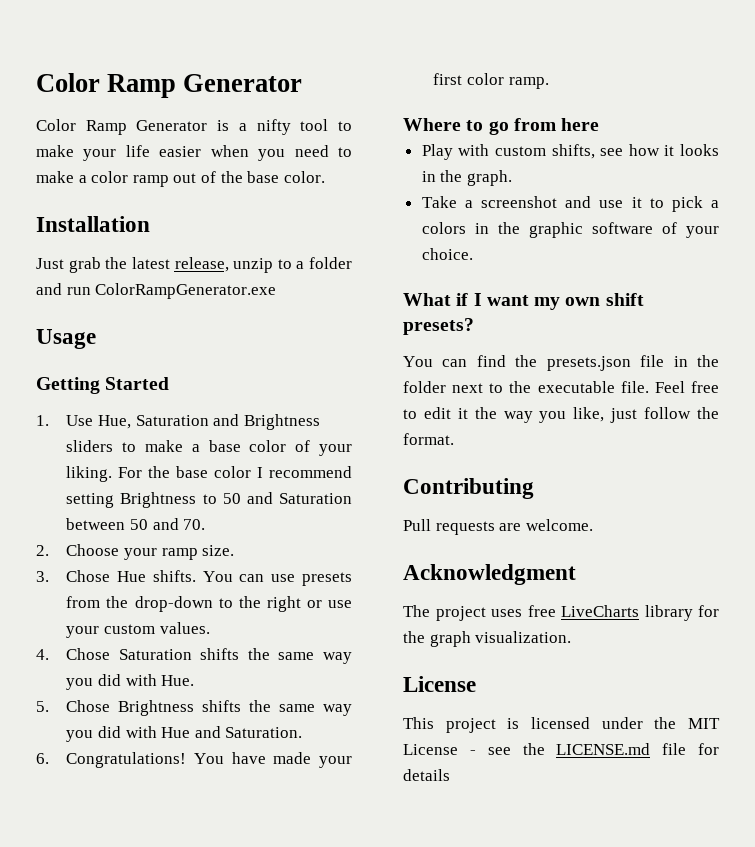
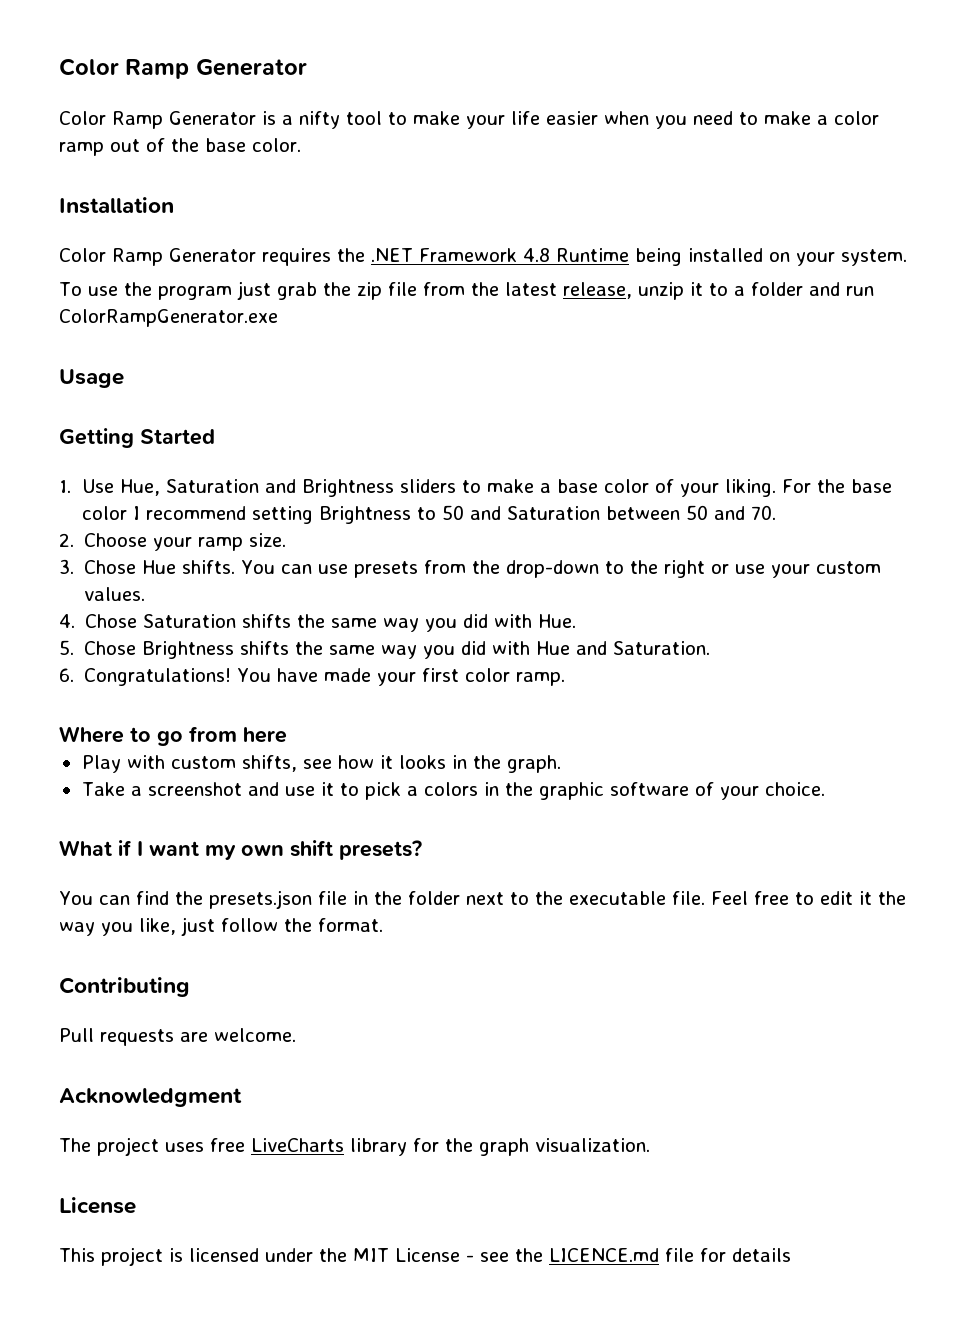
- Just grab the latest release, unzip to a folder and run ColorRampGenerator.exe
+ Color Ramp Generator requires the .NET Framework 4.8 Runtime being installed on your system.
+ To use the program just grab the zip file from the latest release, unzip it to a folder and run ColorRampGenerator.exe
- This project is licensed under the MIT License - see the LICENSE.md file for details
+ This project is licensed under the MIT License - see the LICENCE.md file for details

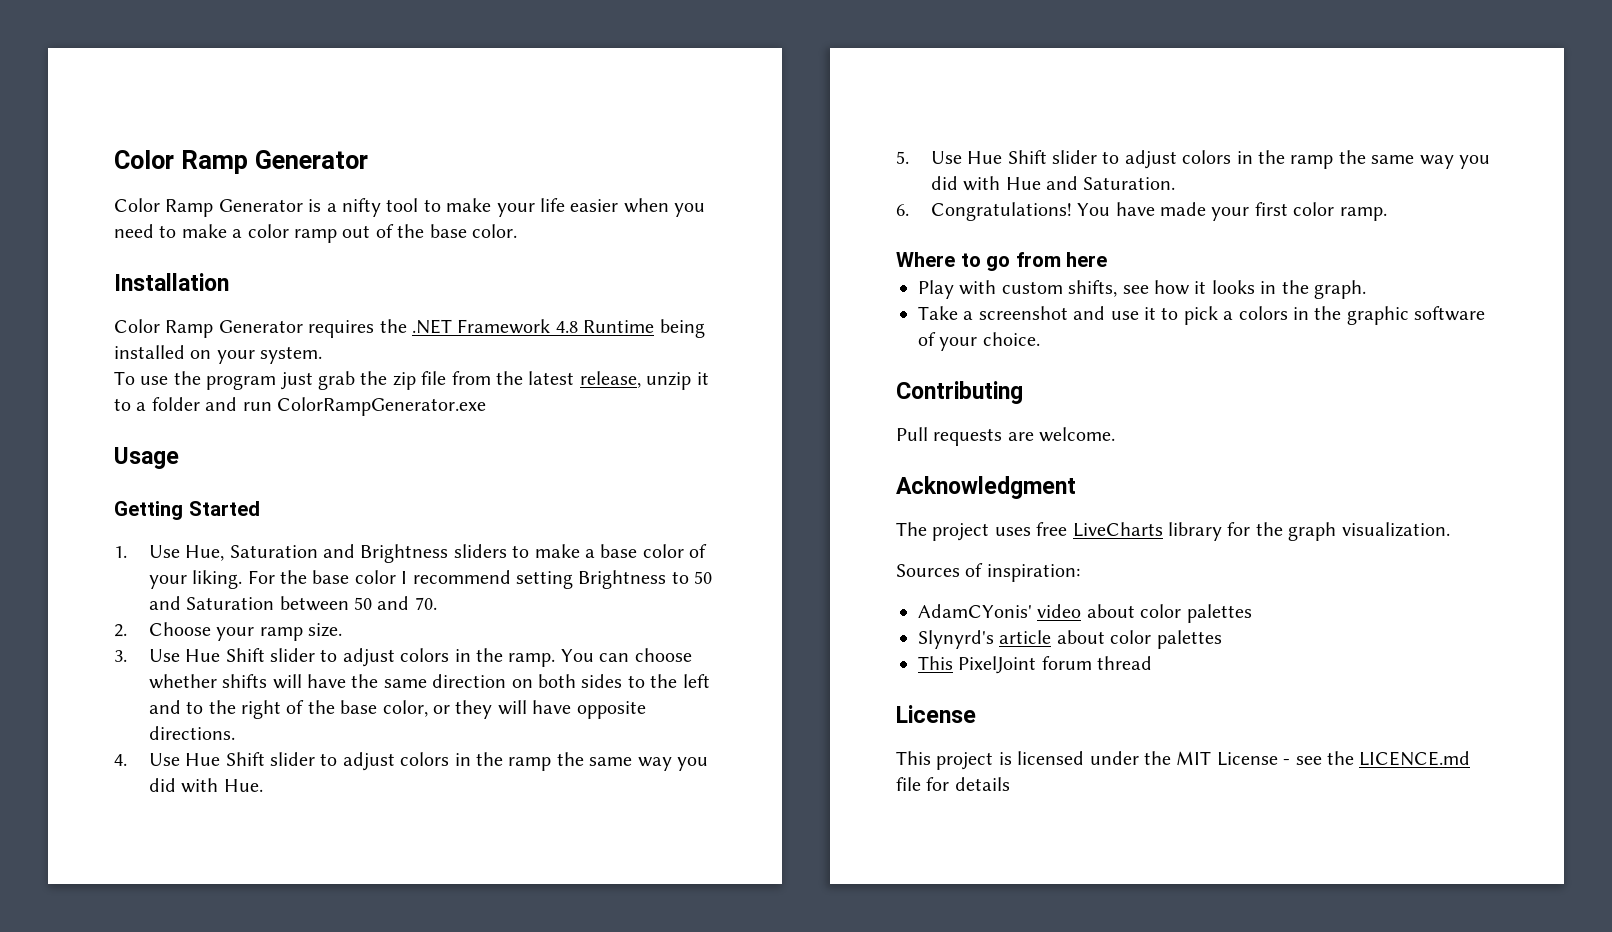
- 3. Chose Hue shifts. You can use presets from the drop-down to the right or use your custom values.
- 4. Chose Saturation shifts the same way you did with Hue.
+ 3. Use Hue Shift slider to adjust colors in the ramp. You can choose whether shifts will have the same direction on both sides to the left and to the right of the base color, or they will have opposite directions.
+ 4. Use Hue Shift slider to adjust colors in the ramp the same way you did with Hue.
- 5. Chose Brightness shifts the same way you did with Hue and Saturation.
+ 5. Use Hue Shift slider to adjust colors in the ramp the same way you did with Hue and Saturation.
- What if I want my own shift presets?
- You can find the presets.json file in the folder next to the executable file. Feel free to edit it the way you like, just follow the format.
+ Sources of inspiration:
+ AdamCYonis' video about color palettes
+ Slynyrd's article about color palettes
+ This PixelJoint forum thread

